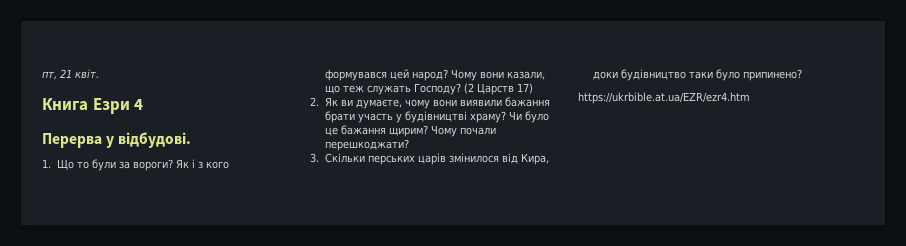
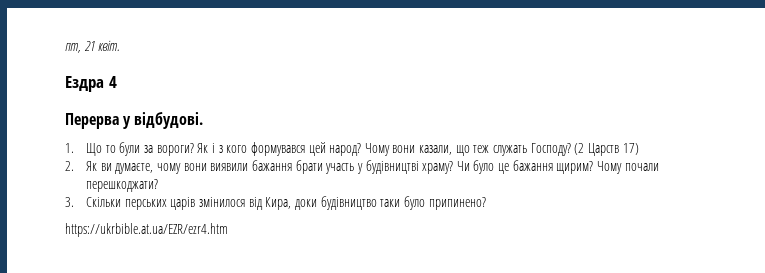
- Книга Езри 4
+ Ездра 4

